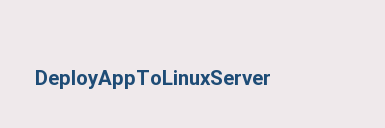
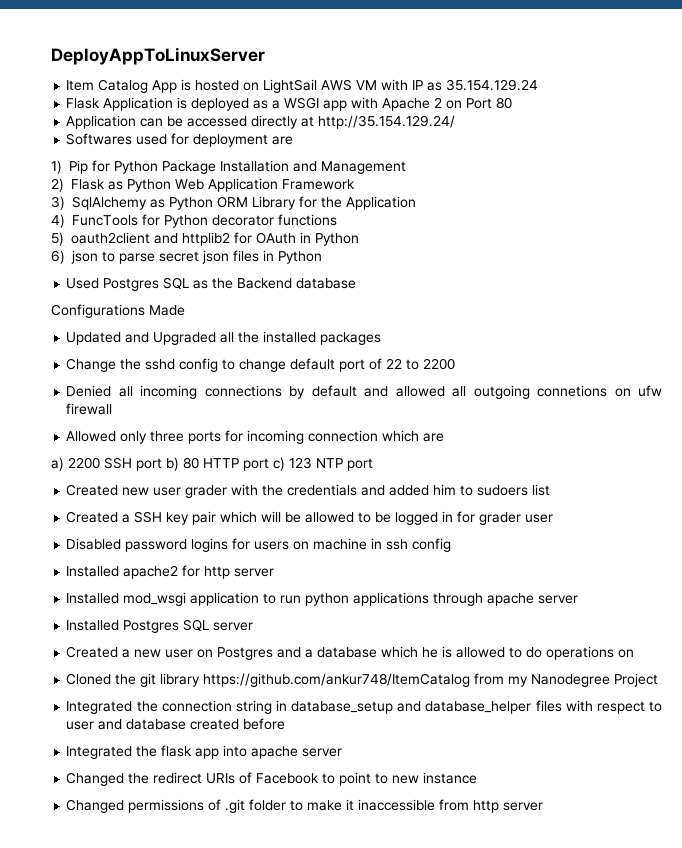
+ Item Catalog App is hosted on LightSail AWS VM with IP as 35.154.129.24
+ Flask Application is deployed as a WSGI app with Apache 2 on Port 80
+ Application can be accessed directly at http://35.154.129.24/
+ Softwares used for deployment are
+ 1) Pip for Python Package Installation and Management
+ 2) Flask as Python Web Application Framework
+ 3) SqlAlchemy as Python ORM Library for the Application
+ 4) FuncTools for Python decorator functions
+ 5) oauth2client and httplib2 for OAuth in Python
+ 6) json to parse secret json files in Python
+ Used Postgres SQL as the Backend database
+ Configurations Made
+ Updated and Upgraded all the installed packages
+ Change the sshd config to change default port of 22 to 2200
+ Denied all incoming connections by default and allowed all outgoing connetions on ufw firewall
+ Allowed only three ports for incoming connection which are
+ a) 2200 SSH port b) 80 HTTP port c) 123 NTP port
+ Created new user grader with the credentials and added him to sudoers list
+ Created a SSH key pair which will be allowed to be logged in for grader user
+ Disabled password logins for users on machine in ssh config
+ Installed apache2 for http server
+ Installed mod_wsgi application to run python applications through apache server
+ Installed Postgres SQL server
+ Created a new user on Postgres and a database which he is allowed to do operations on
+ Cloned the git library https://github.com/ankur748/ItemCatalog from my Nanodegree Project
+ Integrated the connection string in database_setup and database_helper files with respect to user and database created before
+ Integrated the flask app into apache server
+ Changed the redirect URIs of Facebook to point to new instance
+ Changed permissions of .git folder to make it inaccessible from http server

